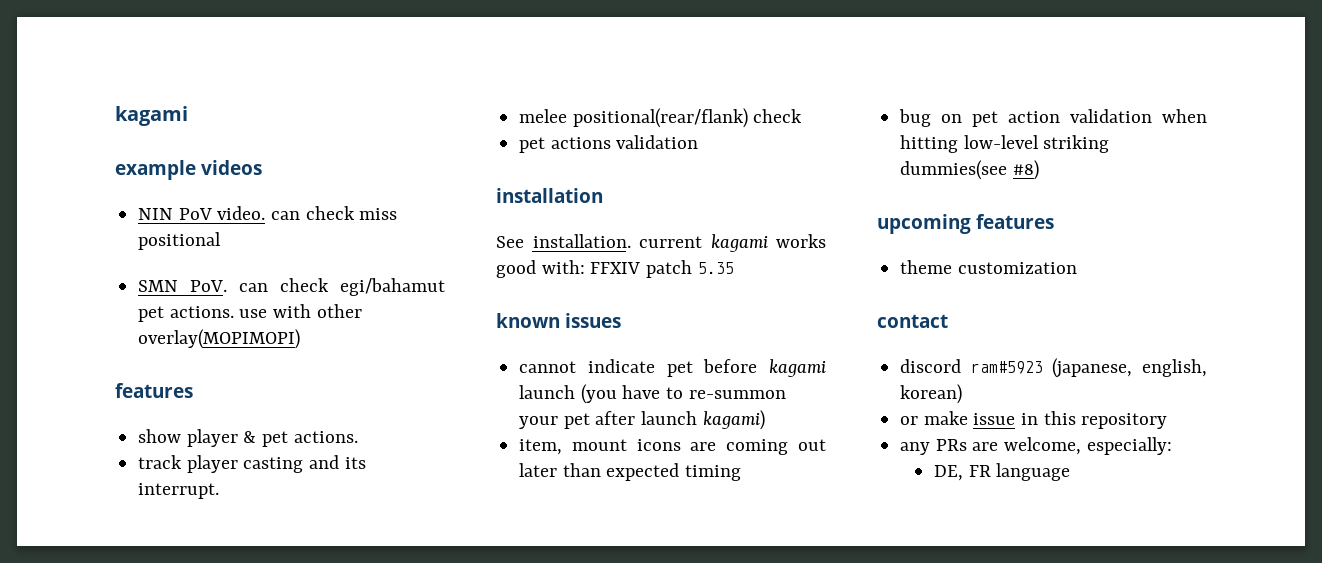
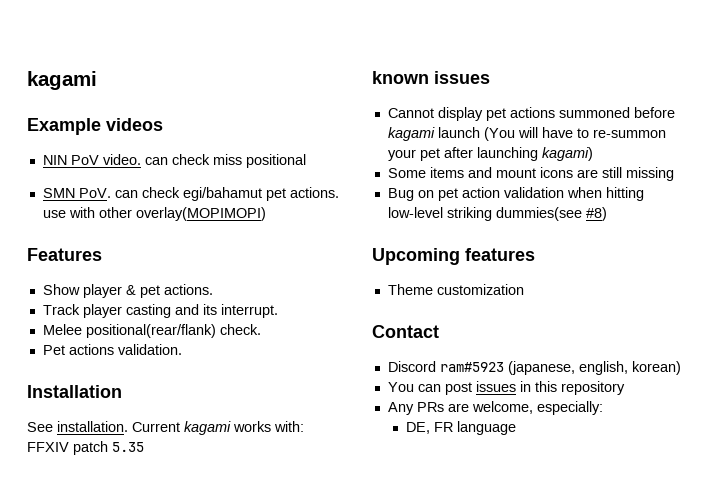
- example videos
+ Example videos
  SMN PoV. can check egi/bahamut pet actions. use with other overlay(MOPIMOPI)
- features
- show player & pet actions.
+ Features
+ Show player & pet actions.
- track player casting and its interrupt.
+ Track player casting and its interrupt.
- melee positional(rear/flank) check
- pet actions validation
- installation
+ Melee positional(rear/flank) check.
+ Pet actions validation.
+ Installation
- See installation. current kagami works good with: FFXIV patch 5.35
+ See installation. Current kagami works with: FFXIV patch 5.35
- cannot indicate pet before kagami launch (you have to re-summon your pet after launch kagami)
+ Cannot display pet actions summoned before kagami launch (You will have to re-summon your pet after launching kagami)
- item, mount icons are coming out later than expected timing
- bug on pet action validation when hitting low-level striking dummies(see #8)
+ Some items and mount icons are still missing
+ Bug on pet action validation when hitting low-level striking dummies(see #8)
- upcoming features
- theme customization
+ Upcoming features
+ Theme customization
- contact
- discord ram#5923 (japanese, english, korean)
+ Contact
+ Discord ram#5923 (japanese, english, korean)
- or make issue in this repository
+ You can post issues in this repository
- any PRs are welcome, especially:
+ Any PRs are welcome, especially:

